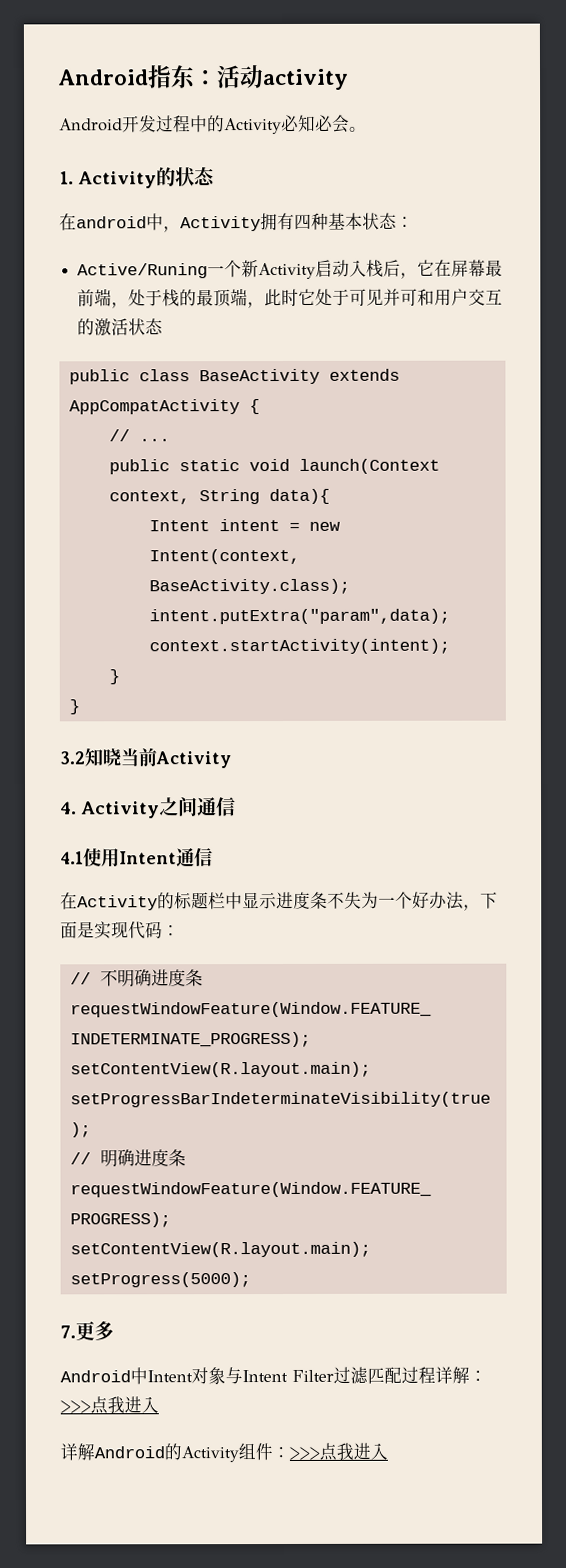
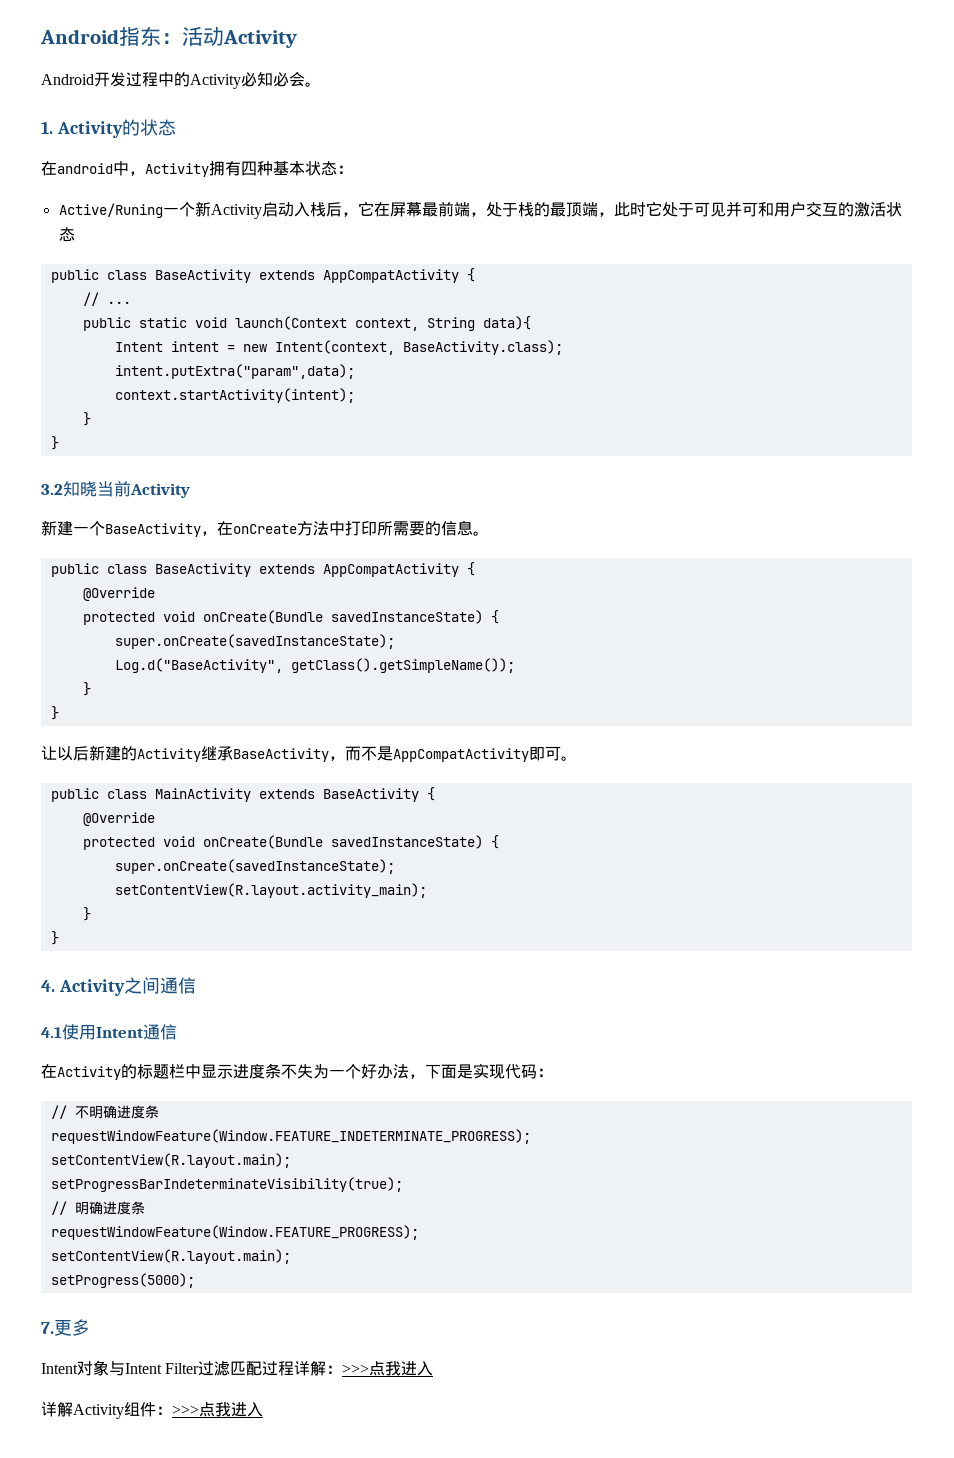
- Android指东：活动activity
+ Android指东：活动Activity
+ 新建一个BaseActivity，在onCreate方法中打印所需要的信息。
+ public class BaseActivity extends AppCompatActivity {
+ @Override
+ protected void onCreate(Bundle savedInstanceState) {
+ super.onCreate(savedInstanceState);
+ Log.d("BaseActivity", getClass().getSimpleName());
+ }
+ }
+ 让以后新建的Activity继承BaseActivity，而不是AppCompatActivity即可。
+ public class MainActivity extends BaseActivity {
+ @Override
+ protected void onCreate(Bundle savedInstanceState) {
+ super.onCreate(savedInstanceState);
+ setContentView(R.layout.activity_main);
+ }
+ }
- Android中Intent对象与Intent Filter过滤匹配过程详解：>>>点我进入
+ Intent对象与Intent Filter过滤匹配过程详解：>>>点我进入
- 详解Android的Activity组件：>>>点我进入
+ 详解Activity组件：>>>点我进入

